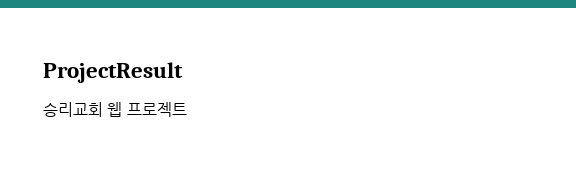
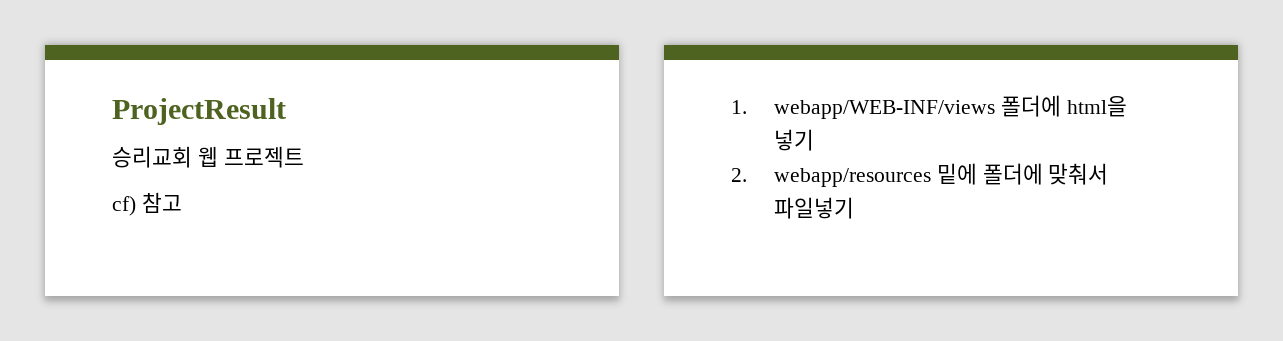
+ cf) 참고
+ 1. webapp/WEB-INF/views 폴더에 html을 넣기
+ 2. webapp/resources 밑에 폴더에 맞춰서 파일넣기

